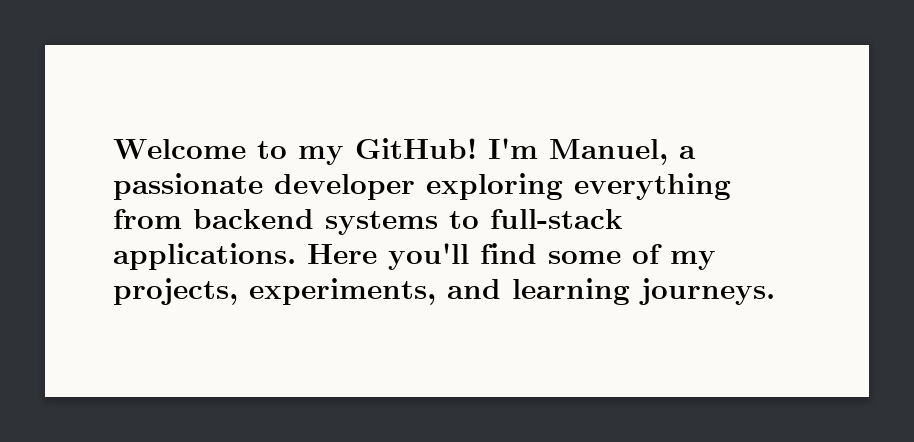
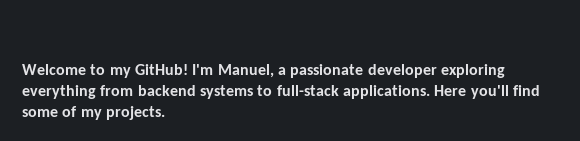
- Here you'll find some of my projects, experiments, and learning journeys.
+ Here you'll find some of my projects.

